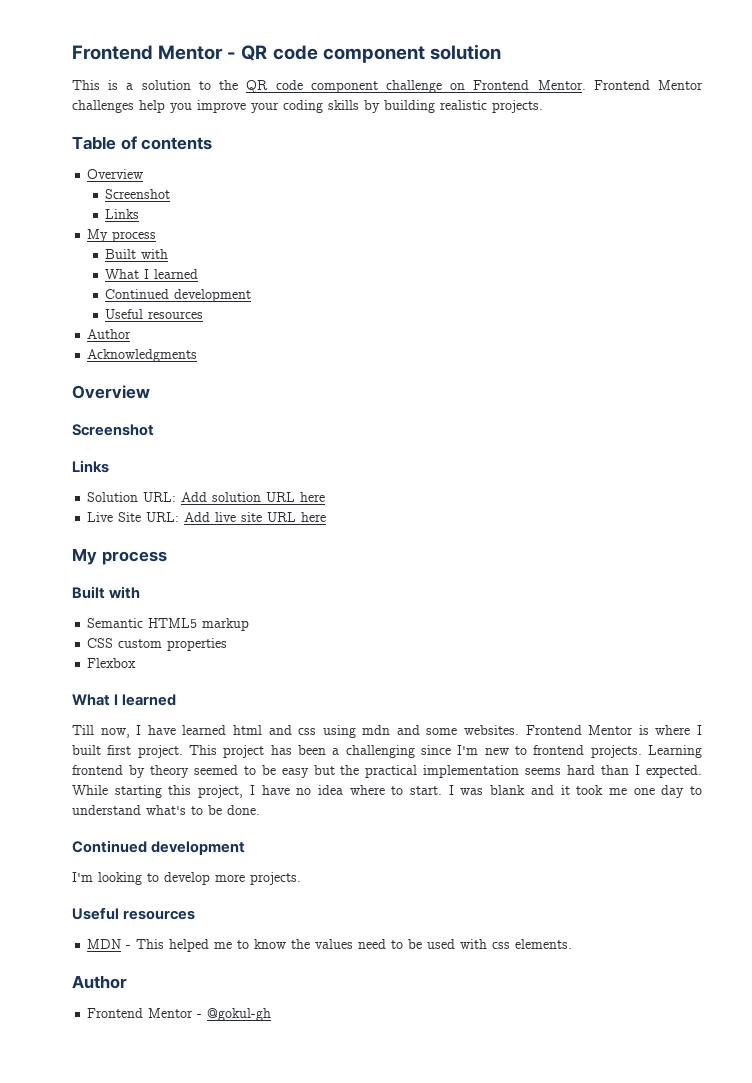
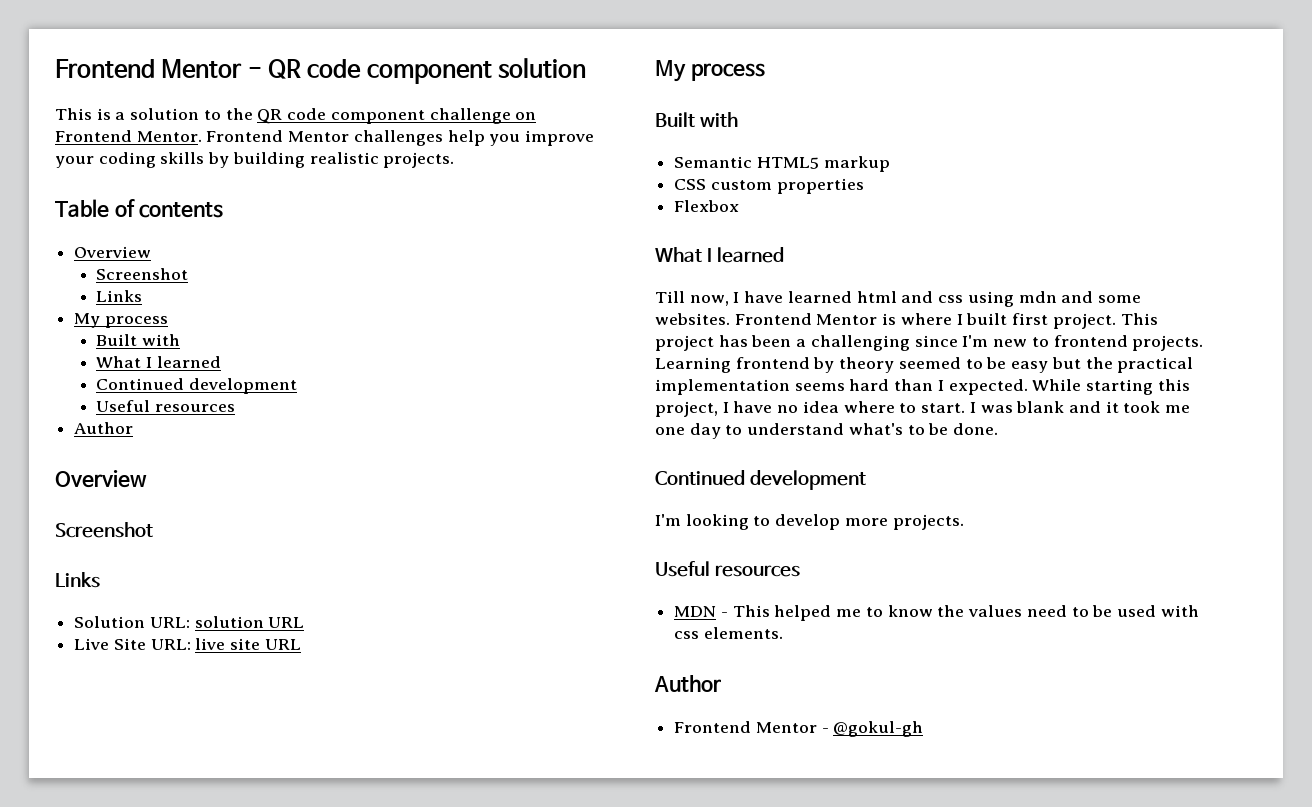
- Acknowledgments
- Solution URL: Add solution URL here
+ Solution URL: solution URL
- Live Site URL: Add live site URL here
+ Live Site URL: live site URL

